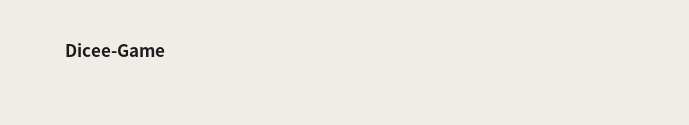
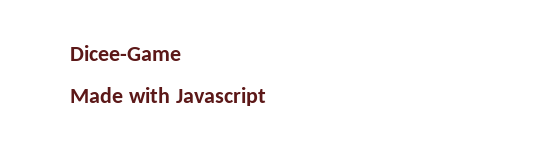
+ Made with Javascript

